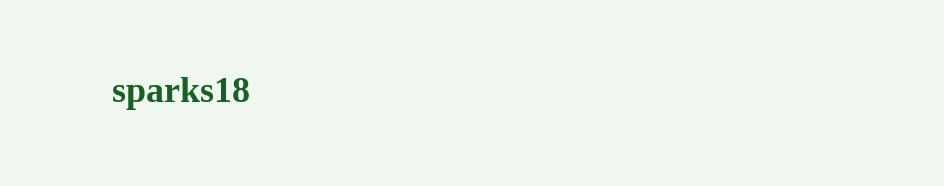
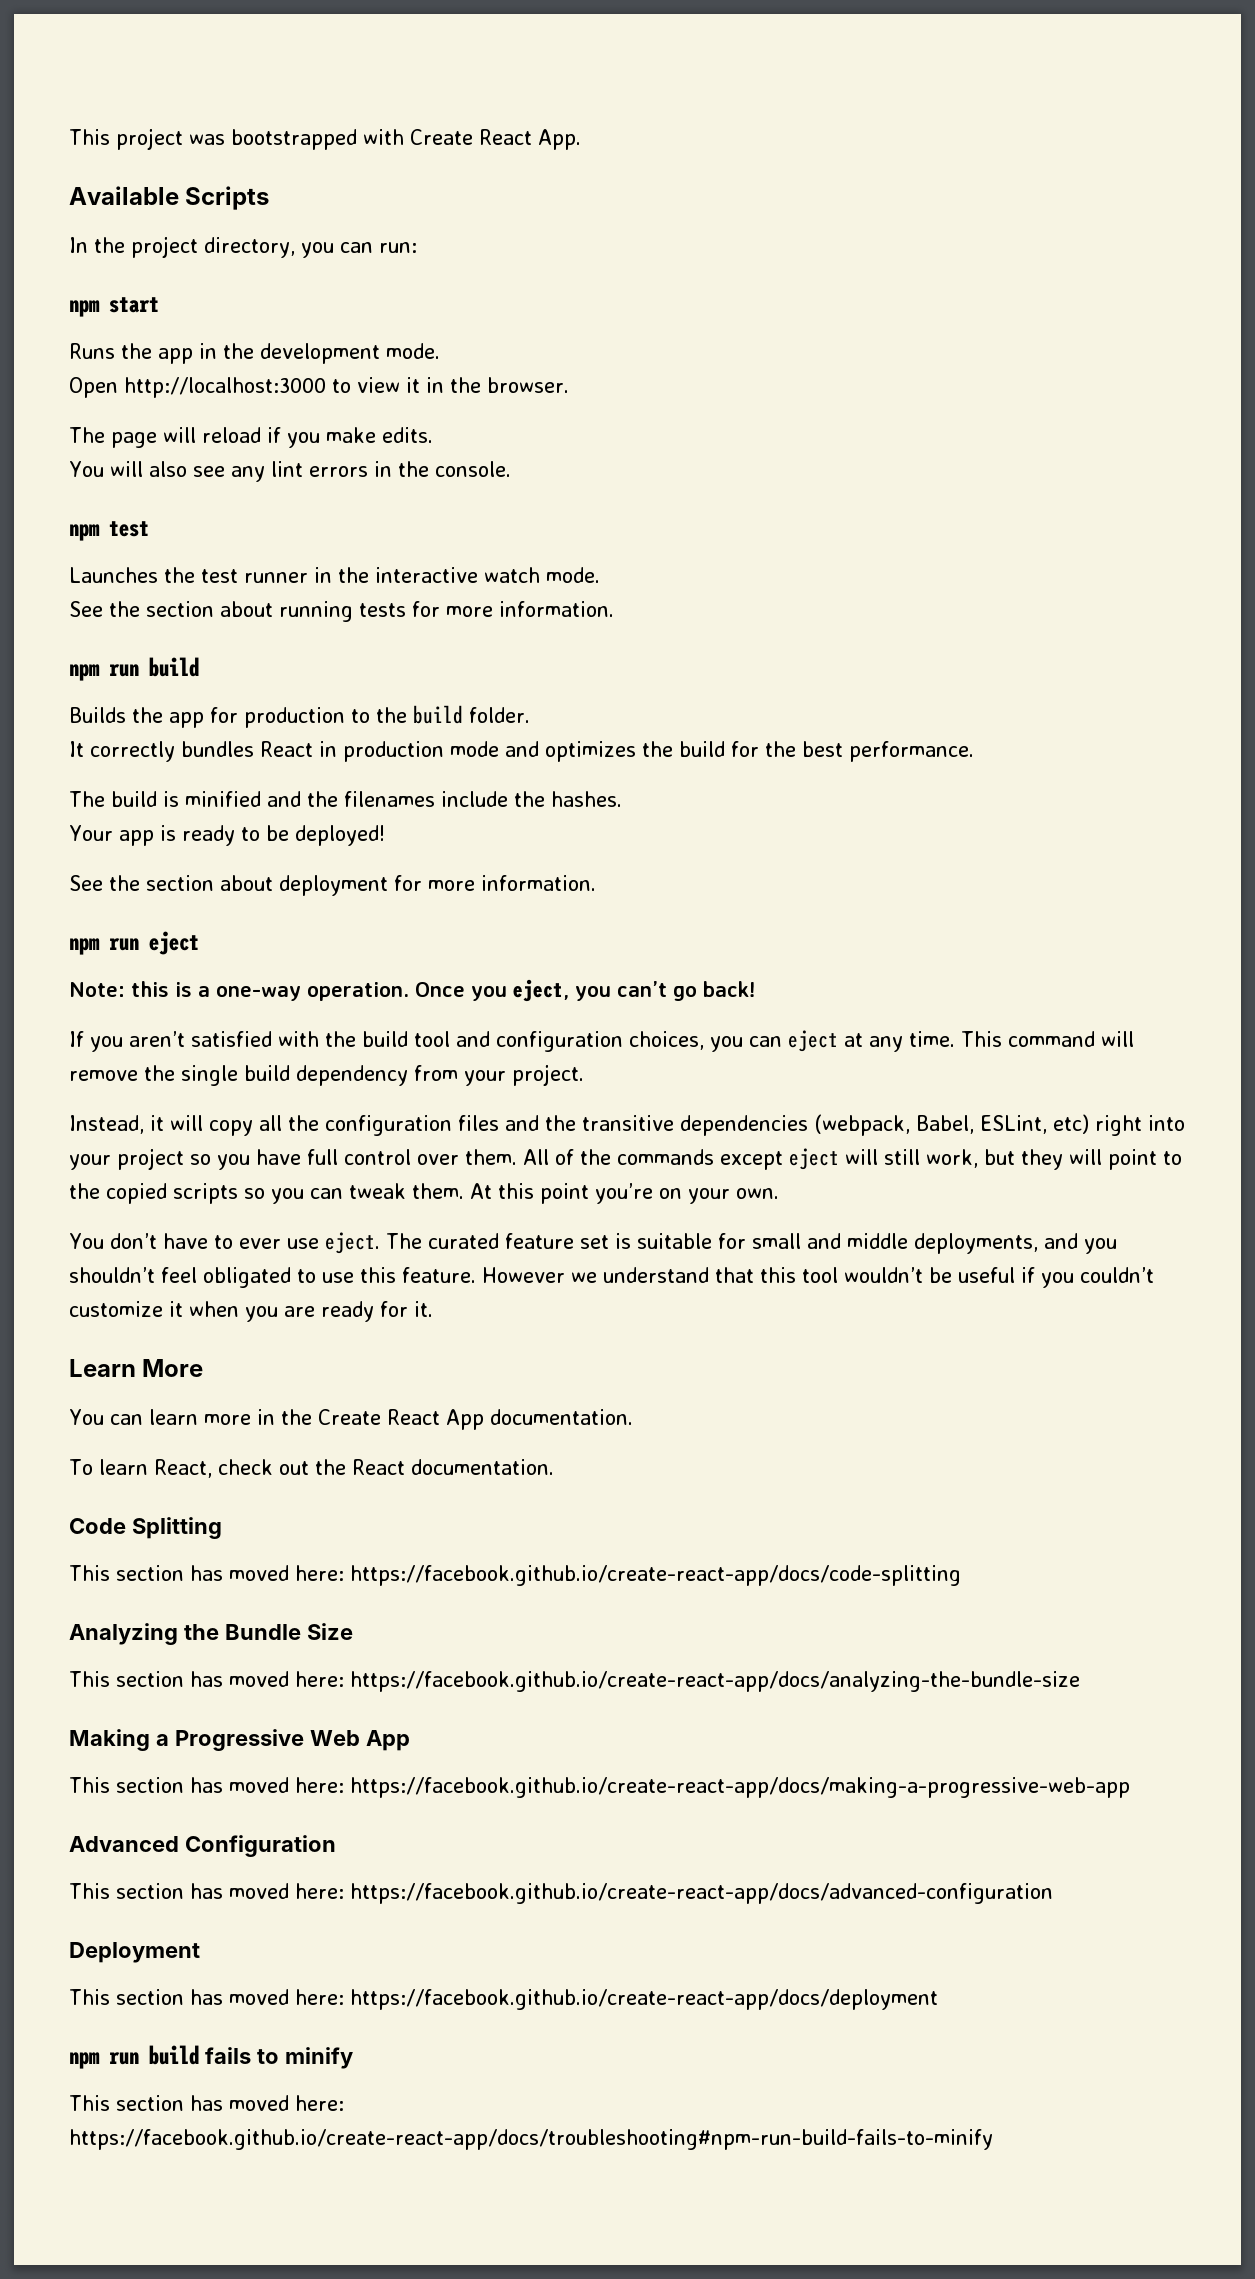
- sparks18
+ This project was bootstrapped with Create React App.
+ Available Scripts
+ In the project directory, you can run:
+ npm start
+ Runs the app in the development mode.
+ Open http://localhost:3000 to view it in the browser.
+ The page will reload if you make edits.
+ You will also see any lint errors in the console.
+ npm test
+ Launches the test runner in the interactive watch mode.
+ See the section about running tests for more information.
+ npm run build
+ Builds the app for production to the build folder.
+ It correctly bundles React in production mode and optimizes the build for the best performance.
+ The build is minified and the filenames include the hashes.
+ Your app is ready to be deployed!
+ See the section about deployment for more information.
+ npm run eject
+ Note: this is a one-way operation. Once you eject, you can’t go back!
+ If you aren’t satisfied with the build tool and configuration choices, you can eject at any time. This command will remove the single build dependency from your project.
+ Instead, it will copy all the configuration files and the transitive dependencies (webpack, Babel, ESLint, etc) right into your project so you have full control over them. All of the commands except eject will still work, but they will point to the copied scripts so you can tweak them. At this point you’re on your own.
+ You don’t have to ever use eject. The curated feature set is suitable for small and middle deployments, and you shouldn’t feel obligated to use this feature. However we understand that this tool wouldn’t be useful if you couldn’t customize it when you are ready for it.
+ Learn More
+ You can learn more in the Create React App documentation.
+ To learn React, check out the React documentation.
+ Code Splitting
+ This section has moved here: https://facebook.github.io/create-react-app/docs/code-splitting
+ Analyzing the Bundle Size
+ This section has moved here: https://facebook.github.io/create-react-app/docs/analyzing-the-bundle-size
+ Making a Progressive Web App
+ This section has moved here: https://facebook.github.io/create-react-app/docs/making-a-progressive-web-app
+ Advanced Configuration
+ This section has moved here: https://facebook.github.io/create-react-app/docs/advanced-configuration
+ Deployment
+ This section has moved here: https://facebook.github.io/create-react-app/docs/deployment
+ npm run build fails to minify
+ This section has moved here: https://facebook.github.io/create-react-app/docs/troubleshooting#npm-run-build-fails-to-minify

